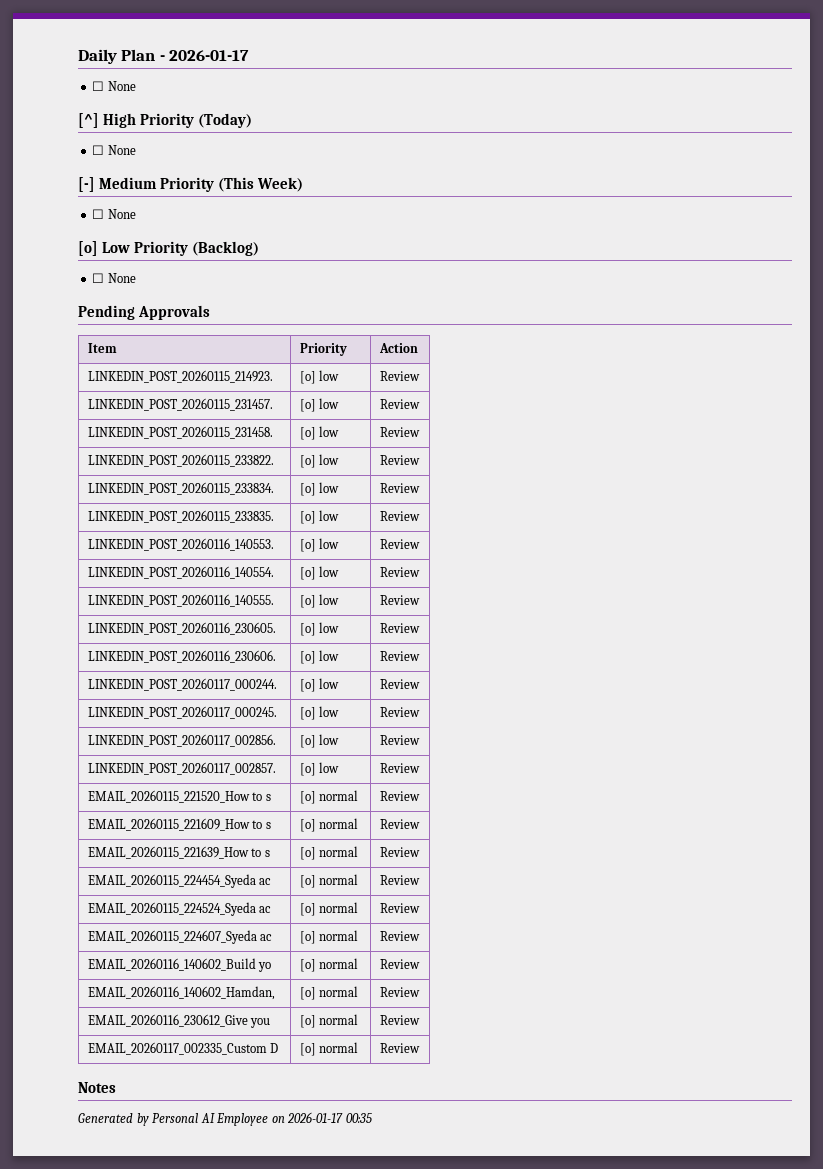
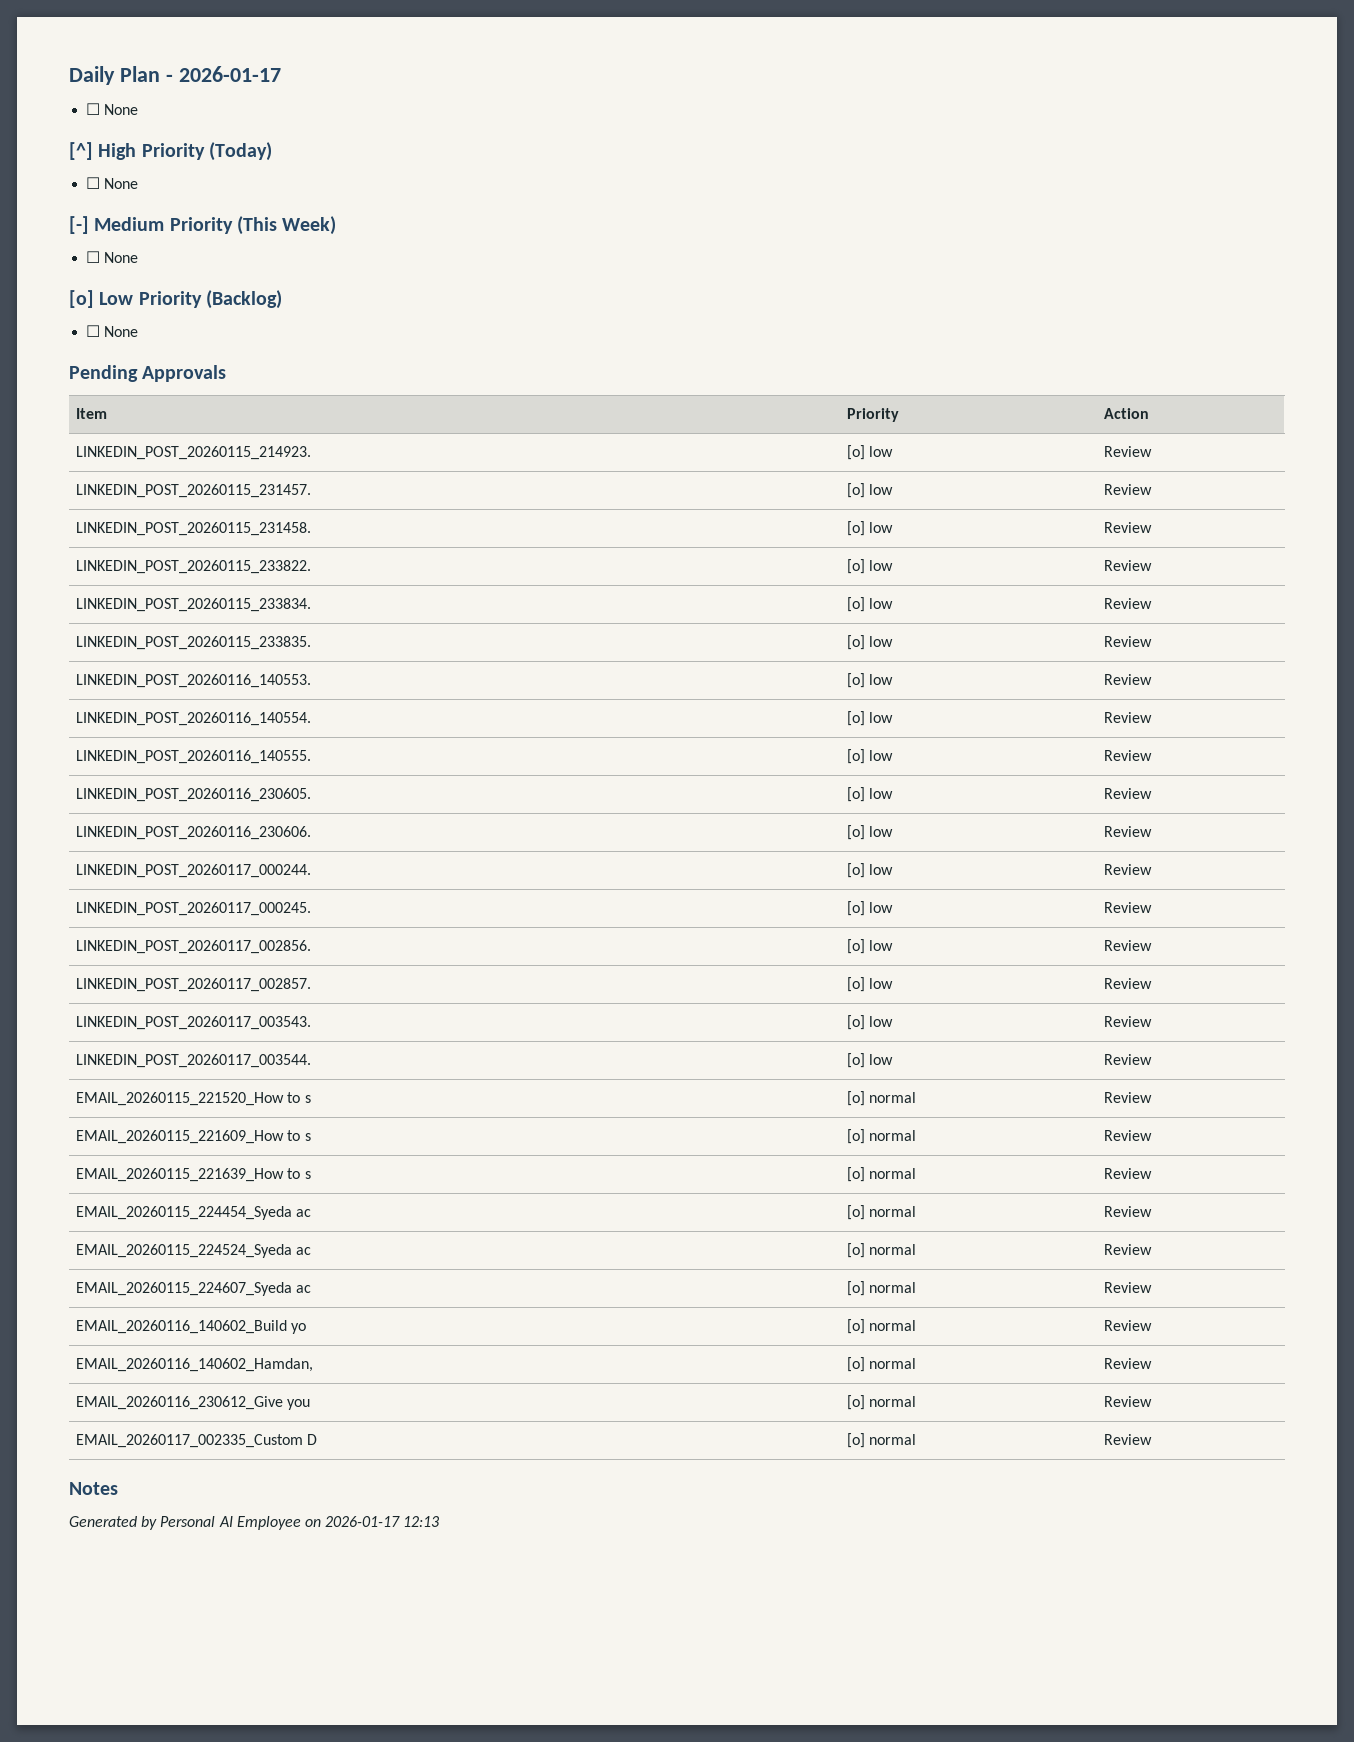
+ LINKEDIN_POST_20260117_003543. | [o] low | Review
+ LINKEDIN_POST_20260117_003544. | [o] low | Review
- Generated by Personal AI Employee on 2026-01-17 00:35
+ Generated by Personal AI Employee on 2026-01-17 12:13

